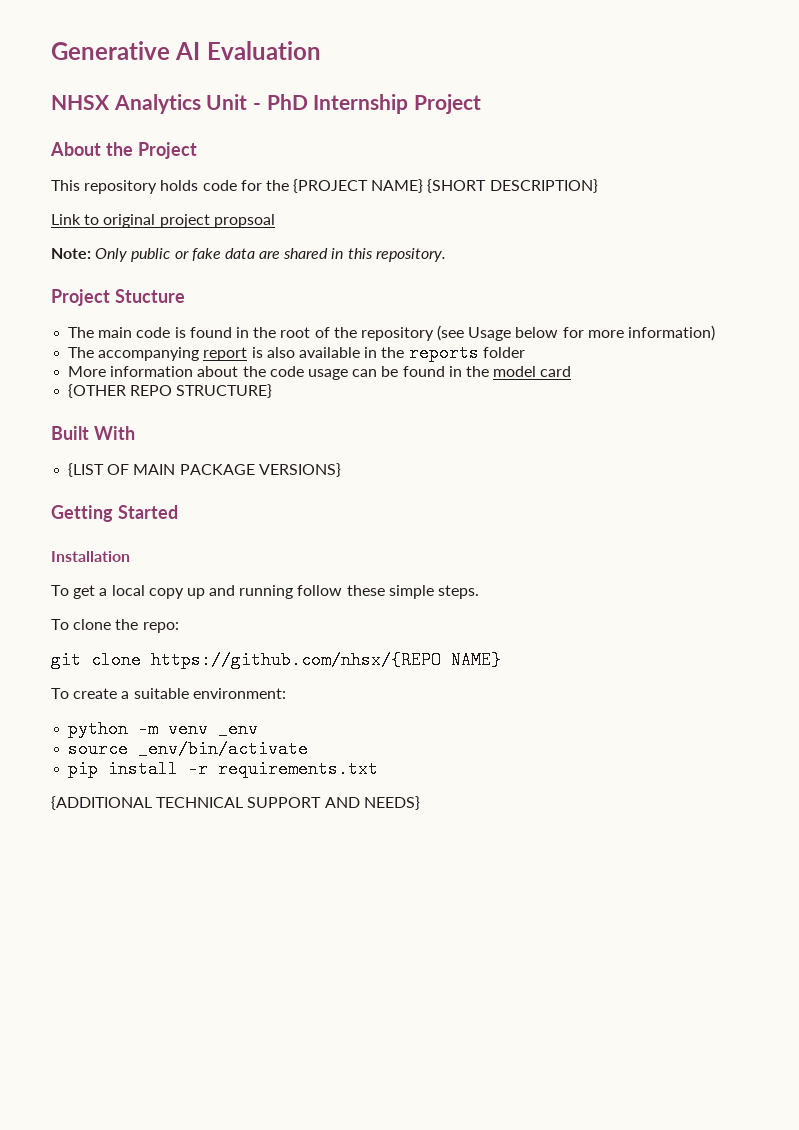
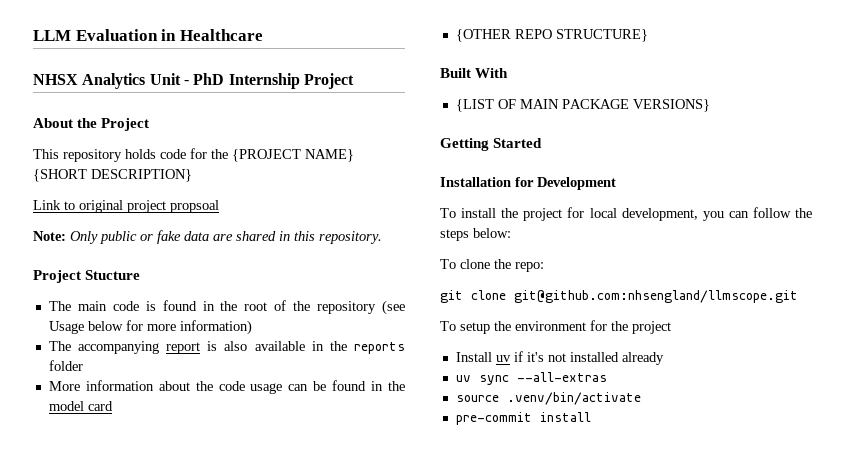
- Generative AI Evaluation
+ LLM Evaluation in Healthcare
- Installation
- To get a local copy up and running follow these simple steps.
+ Installation for Development
+ To install the project for local development, you can follow the steps below:
- git clone https://github.com/nhsx/{REPO NAME}
- To create a suitable environment:
- python -m venv _env
- source _env/bin/activate
- pip install -r requirements.txt
- {ADDITIONAL TECHNICAL SUPPORT AND NEEDS}
+ git clone git@github.com:nhsengland/llmscope.git
+ To setup the environment for the project
+ Install uv if it's not installed already
+ uv sync --all-extras
+ source .venv/bin/activate
+ pre-commit install

